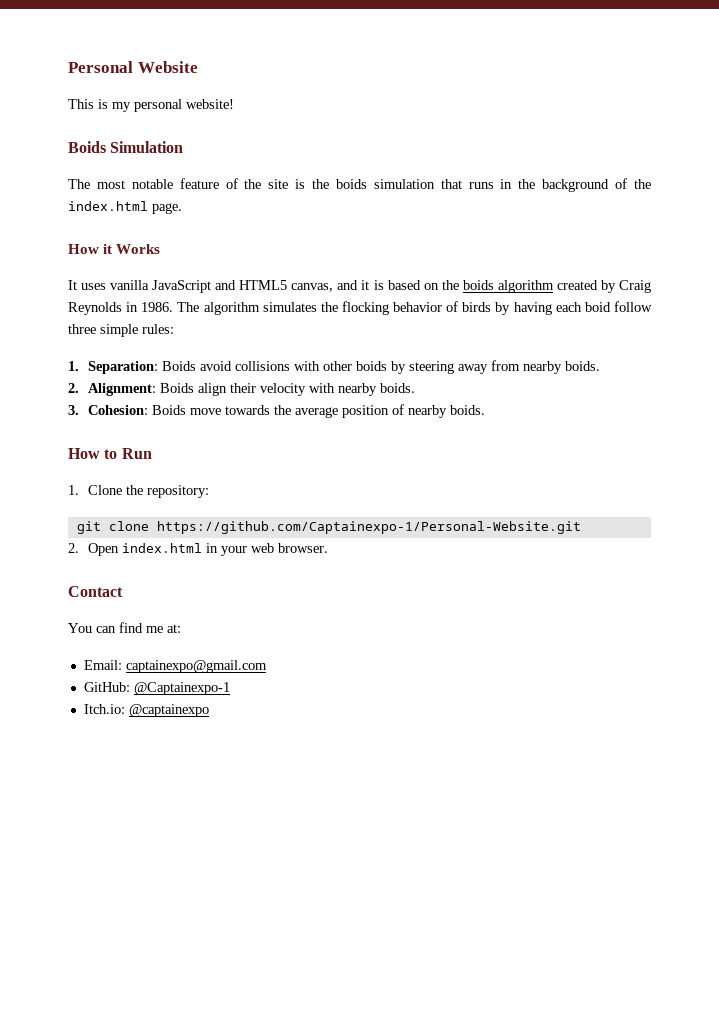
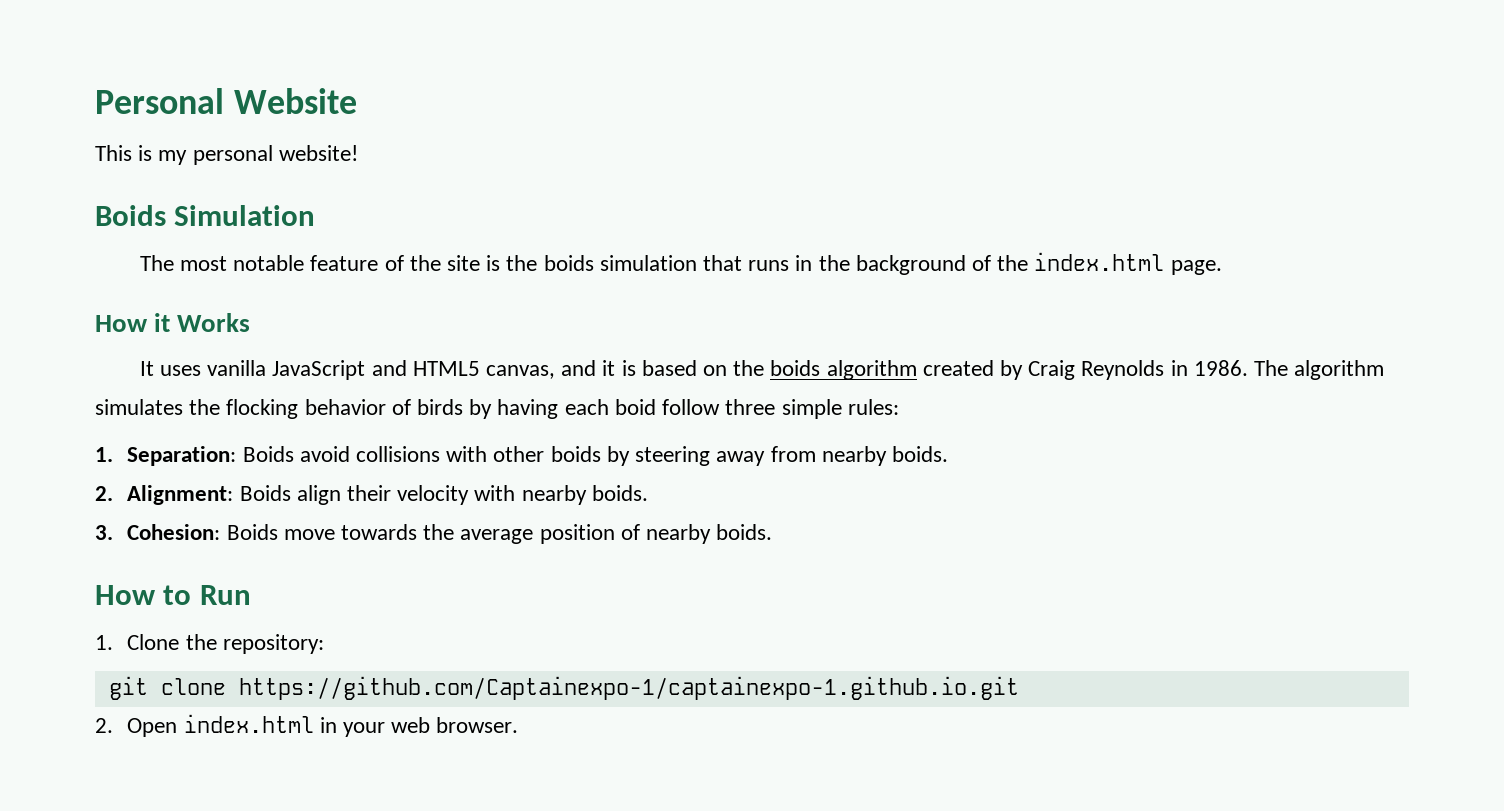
- git clone https://github.com/Captainexpo-1/Personal-Website.git
+ git clone https://github.com/Captainexpo-1/captainexpo-1.github.io.git
- Contact
- You can find me at:
- Email: captainexpo@gmail.com
- GitHub: @Captainexpo-1
- Itch.io: @captainexpo

